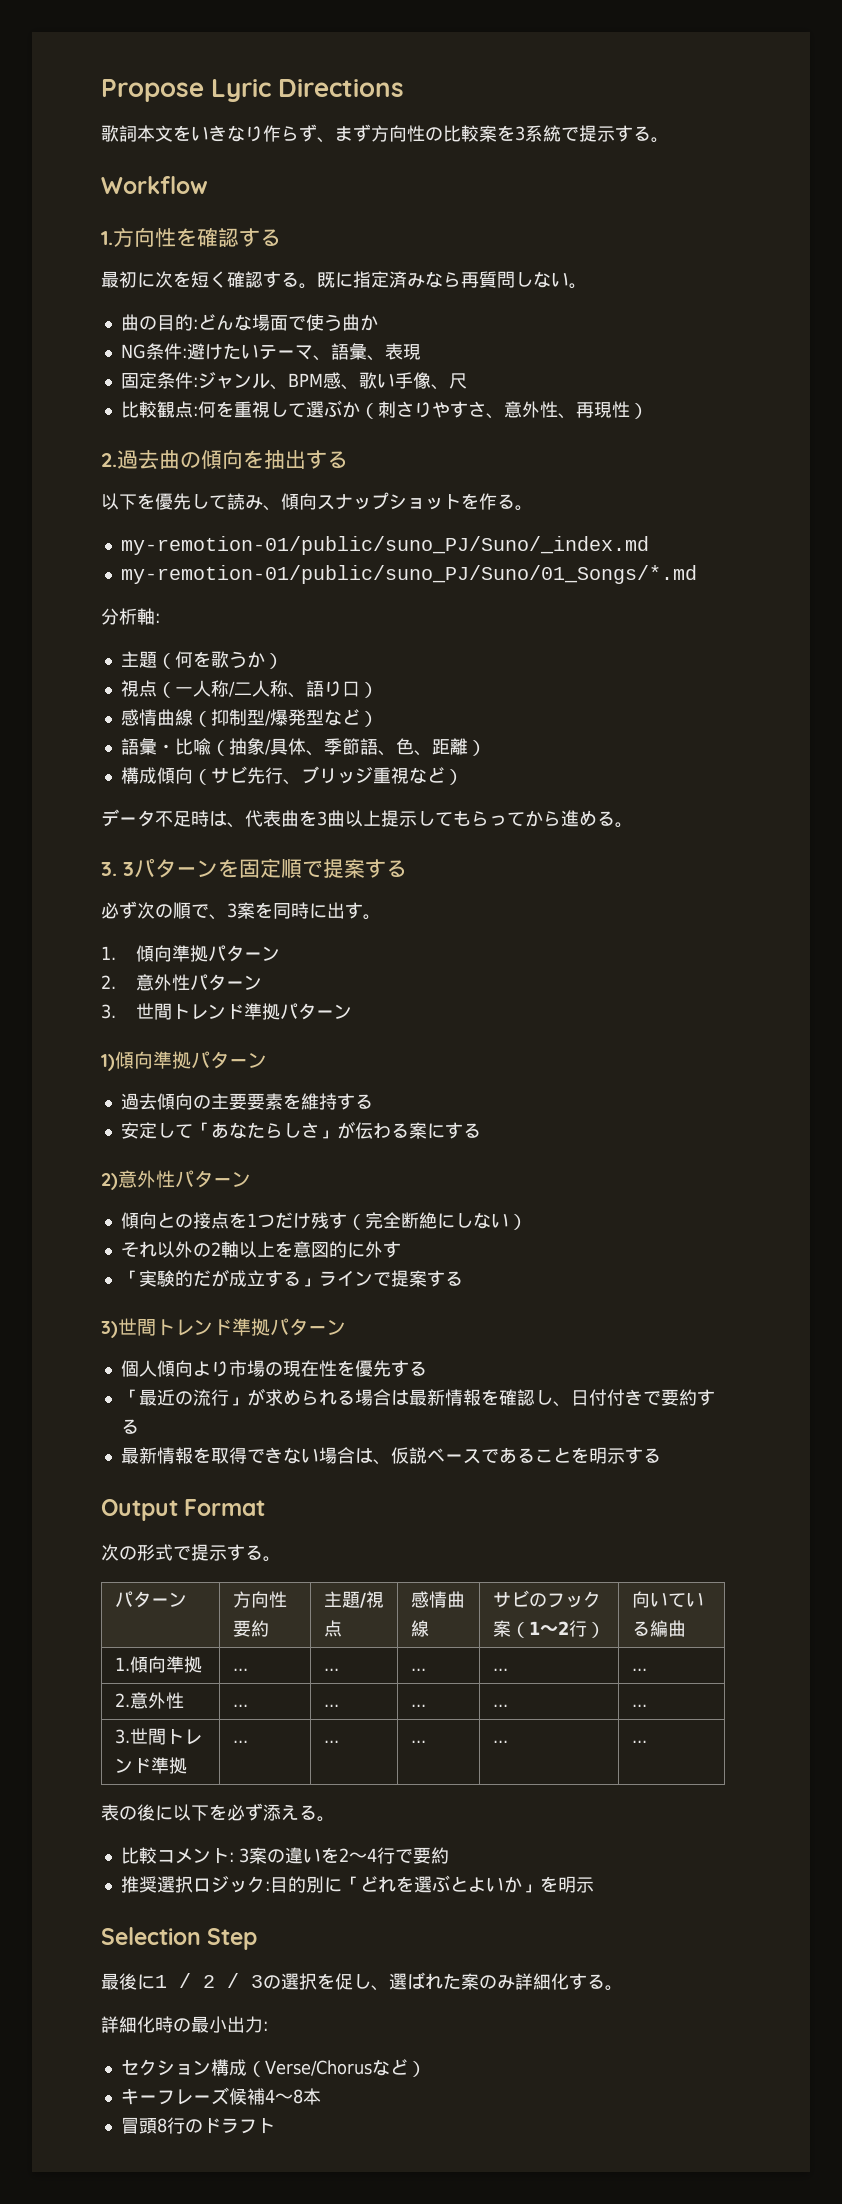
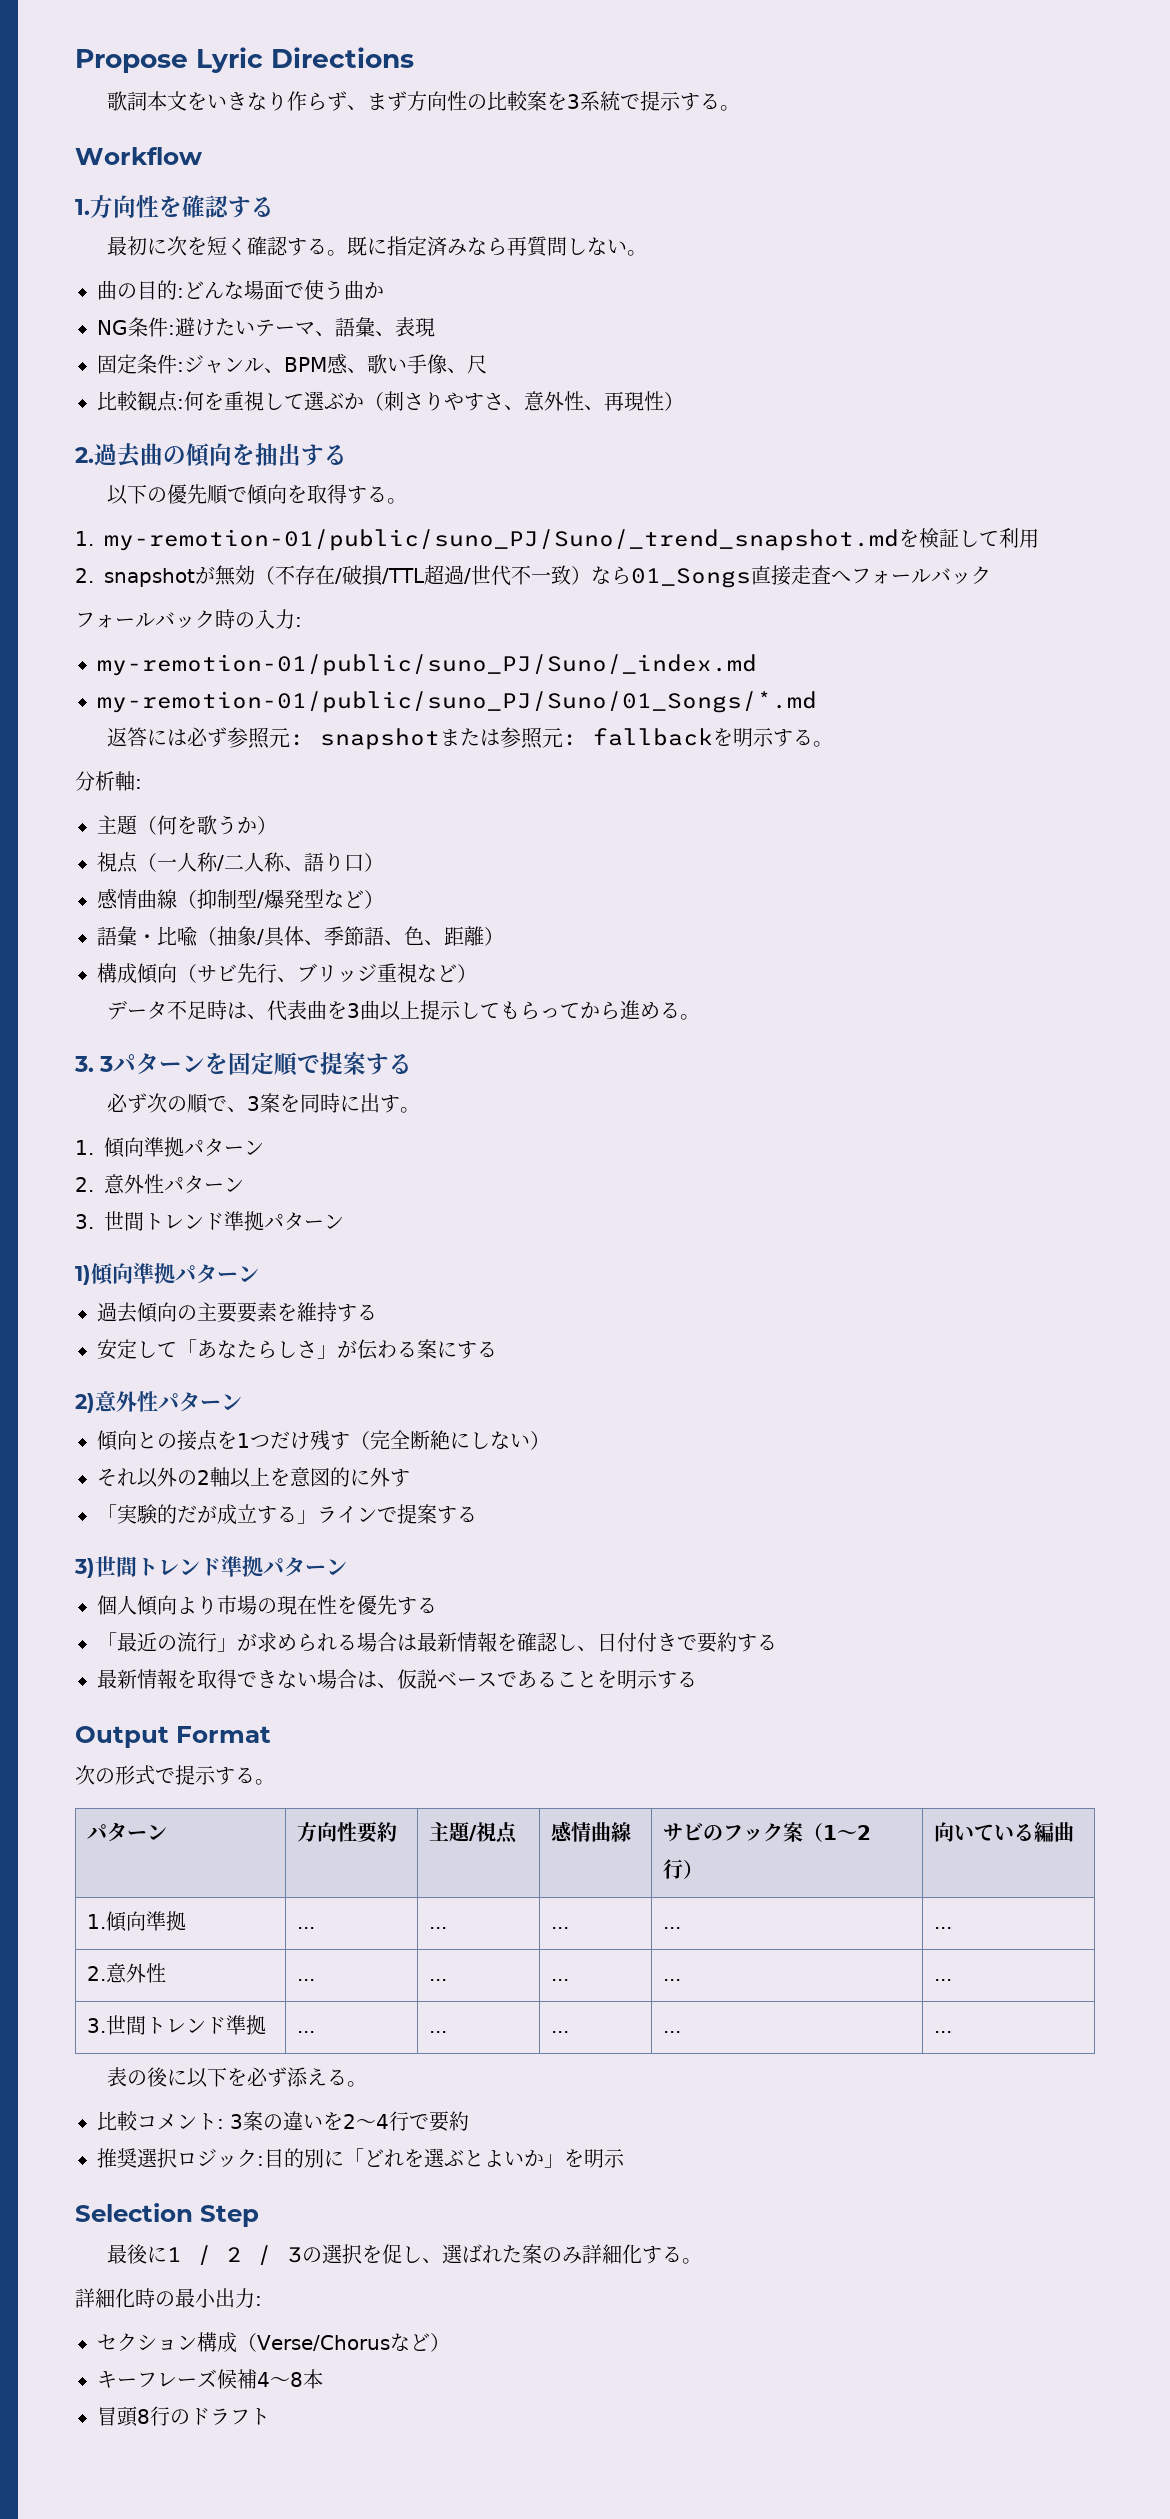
- 以下を優先して読み、傾向スナップショットを作る。
+ 以下の優先順で傾向を取得する。
+ 1. my-remotion-01/public/suno_PJ/Suno/_trend_snapshot.mdを検証して利用
+ 2. snapshotが無効（不存在/破損/TTL超過/世代不一致）なら01_Songs直接走査へフォールバック
+ フォールバック時の入力:
  my-remotion-01/public/suno_PJ/Suno/_index.md
  my-remotion-01/public/suno_PJ/Suno/01_Songs/*.md
+ 返答には必ず参照元: snapshotまたは参照元: fallbackを明示する。

